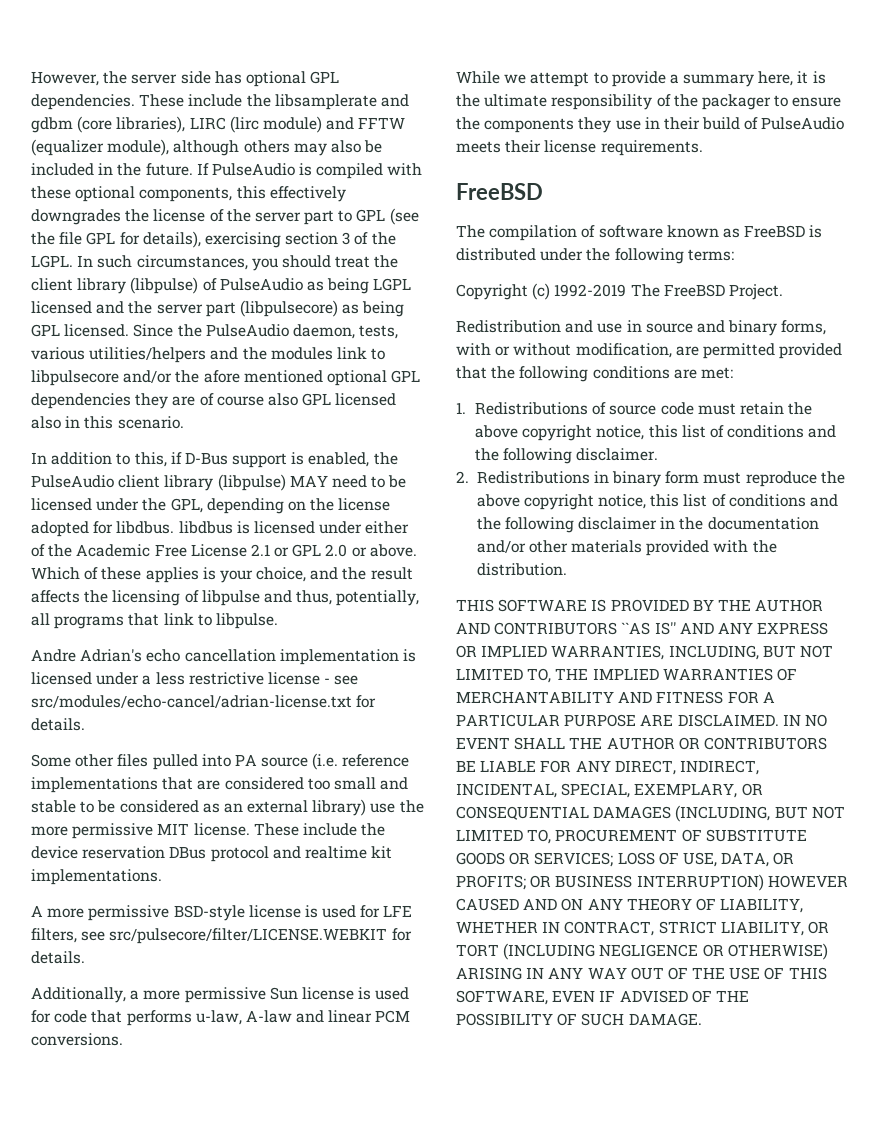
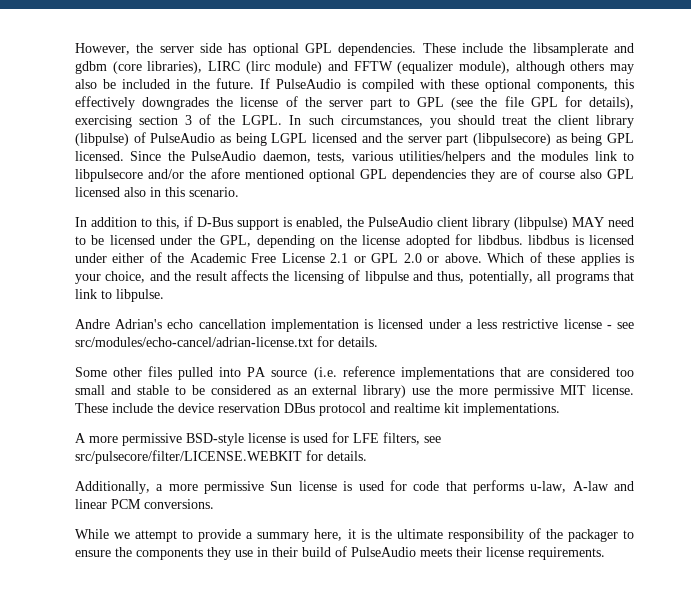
  While we attempt to provide a summary here, it is the ultimate responsibility of the packager to ensure the components they use in their build of PulseAudio meets their license requirements.
- FreeBSD
- The compilation of software known as FreeBSD is distributed under the following terms:
- Copyright (c) 1992-2019 The FreeBSD Project.
- Redistribution and use in source and binary forms, with or without modification, are permitted provided that the following conditions are met:
- 1. Redistributions of source code must retain the above copyright notice, this list of conditions and the following disclaimer.
- 2. Redistributions in binary form must reproduce the above copyright notice, this list of conditions and the following disclaimer in the documentation and/or other materials provided with the distribution.
- THIS SOFTWARE IS PROVIDED BY THE AUTHOR AND CONTRIBUTORS ``AS IS'' AND ANY EXPRESS OR IMPLIED WARRANTIES, INCLUDING, BUT NOT LIMITED TO, THE IMPLIED WARRANTIES OF MERCHANTABILITY AND FITNESS FOR A PARTICULAR PURPOSE ARE DISCLAIMED. IN NO EVENT SHALL THE AUTHOR OR CONTRIBUTORS BE LIABLE FOR ANY DIRECT, INDIRECT, INCIDENTAL, SPECIAL, EXEMPLARY, OR CONSEQUENTIAL DAMAGES (INCLUDING, BUT NOT LIMITED TO, PROCUREMENT OF SUBSTITUTE GOODS OR SERVICES; LOSS OF USE, DATA, OR PROFITS; OR BUSINESS INTERRUPTION) HOWEVER CAUSED AND ON ANY THEORY OF LIABILITY, WHETHER IN CONTRACT, STRICT LIABILITY, OR TORT (INCLUDING NEGLIGENCE OR OTHERWISE) ARISING IN ANY WAY OUT OF THE USE OF THIS SOFTWARE, EVEN IF ADVISED OF THE POSSIBILITY OF SUCH DAMAGE.

